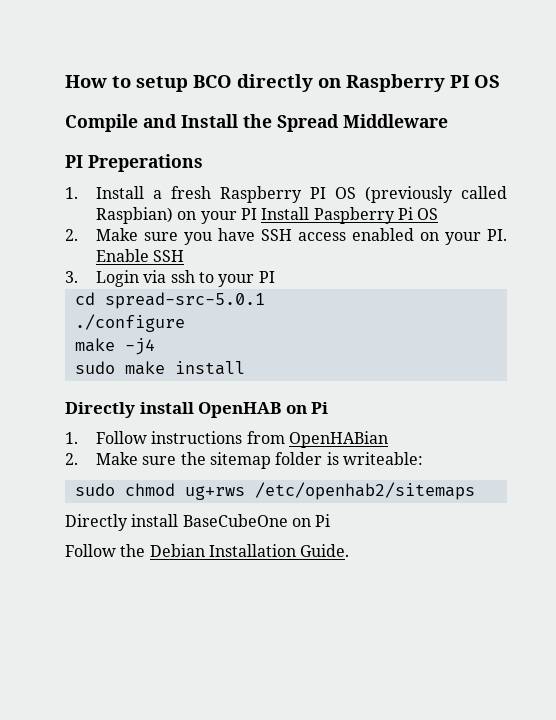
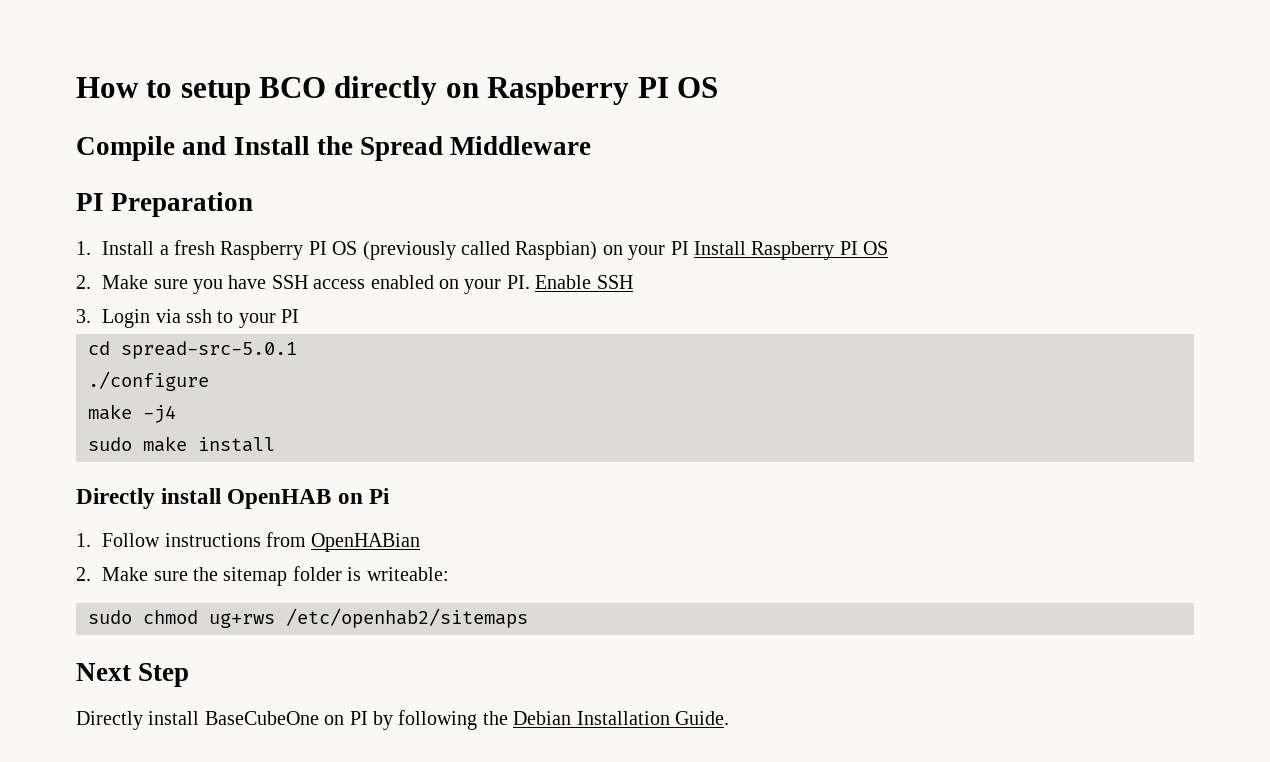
- PI Preperations
+ PI Preparation
- 1. Install a fresh Raspberry PI OS (previously called Raspbian) on your PI Install Paspberry Pi OS
+ 1. Install a fresh Raspberry PI OS (previously called Raspbian) on your PI Install Raspberry PI OS
+ Next Step
- Directly install BaseCubeOne on Pi
- Follow the Debian Installation Guide.
+ Directly install BaseCubeOne on PI by following the Debian Installation Guide.

